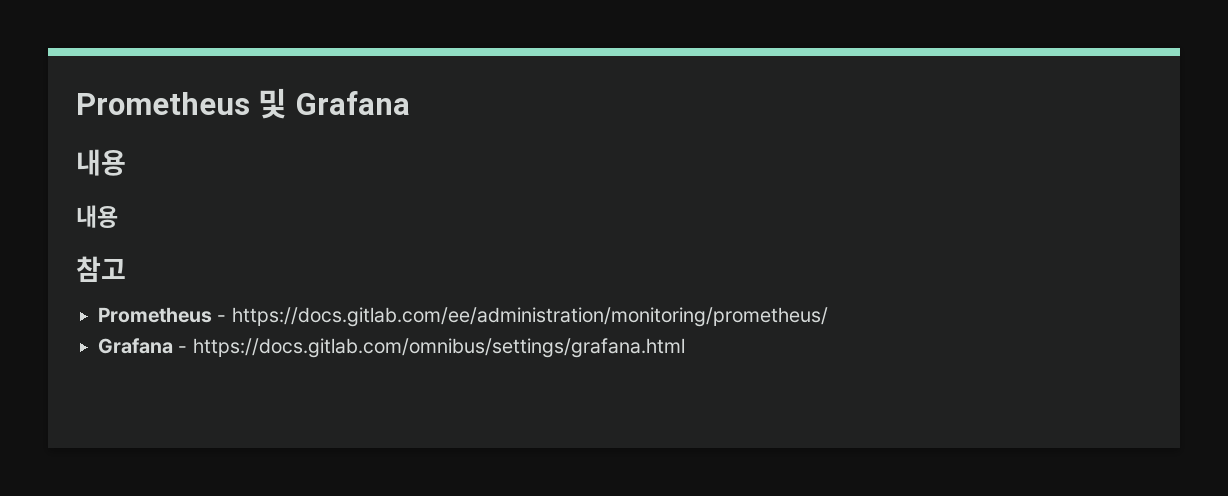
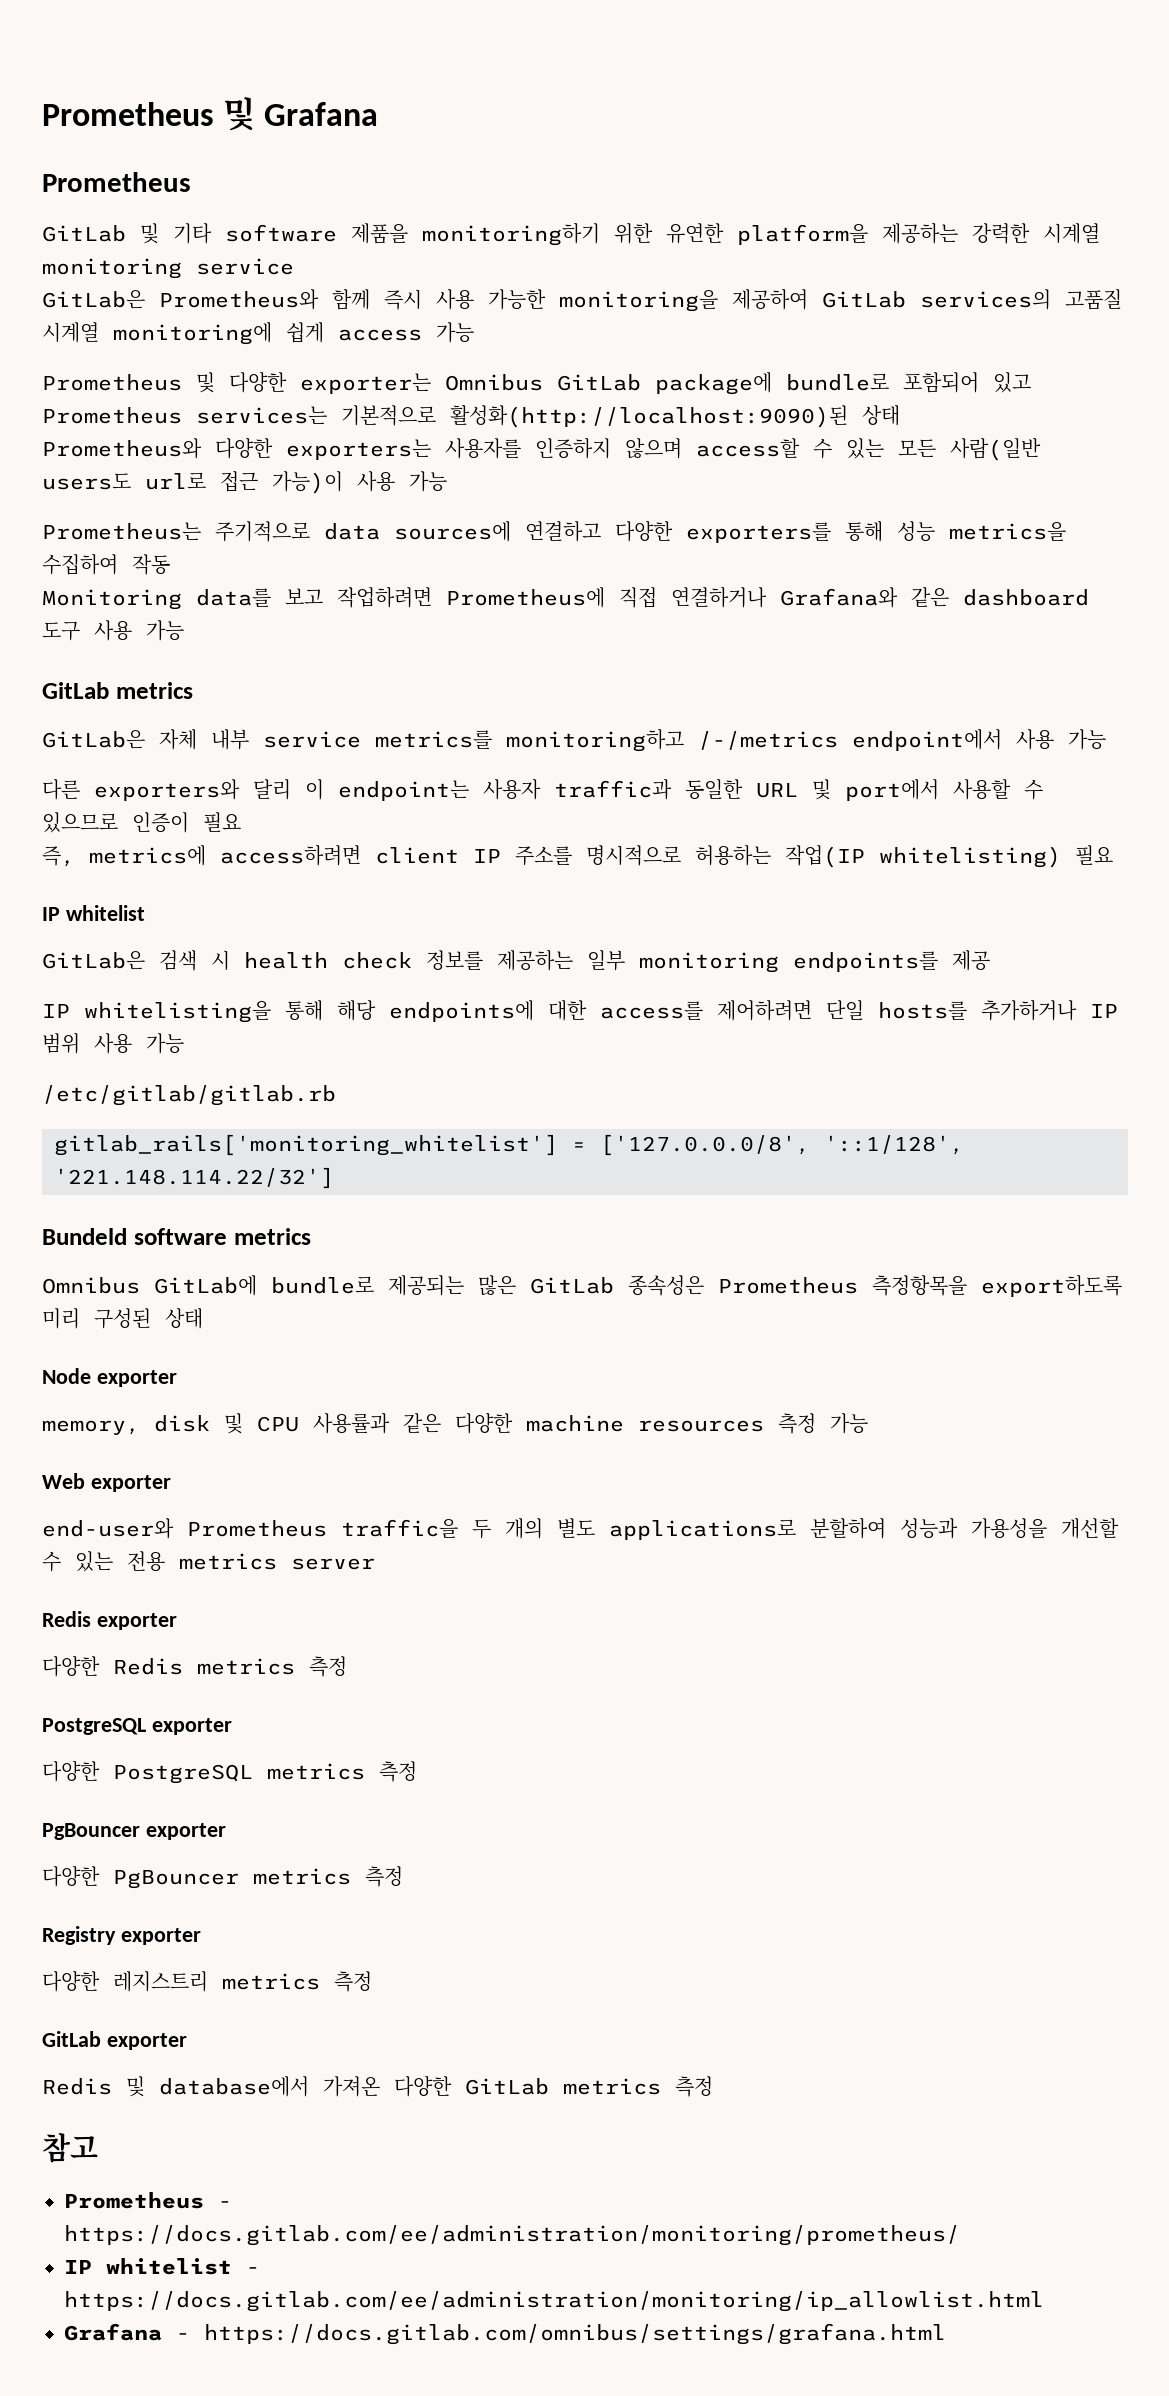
  Prometheus 및 Grafana
- 내용
- 내용
+ Prometheus
+ GitLab 및 기타 software 제품을 monitoring하기 위한 유연한 platform을 제공하는 강력한 시계열 monitoring service
+ GitLab은 Prometheus와 함께 즉시 사용 가능한 monitoring을 제공하여 GitLab services의 고품질 시계열 monitoring에 쉽게 access 가능
+ Prometheus 및 다양한 exporter는 Omnibus GitLab package에 bundle로 포함되어 있고 Prometheus services는 기본적으로 활성화(http://localhost:9090)된 상태
+ Prometheus와 다양한 exporters는 사용자를 인증하지 않으며 access할 수 있는 모든 사람(일반 users도 url로 접근 가능)이 사용 가능
+ Prometheus는 주기적으로 data sources에 연결하고 다양한 exporters를 통해 성능 metrics을 수집하여 작동
+ Monitoring data를 보고 작업하려면 Prometheus에 직접 연결하거나 Grafana와 같은 dashboard 도구 사용 가능
+ GitLab metrics
+ GitLab은 자체 내부 service metrics를 monitoring하고 /-/metrics endpoint에서 사용 가능
+ 다른 exporters와 달리 이 endpoint는 사용자 traffic과 동일한 URL 및 port에서 사용할 수 있으므로 인증이 필요
+ 즉, metrics에 access하려면 client IP 주소를 명시적으로 허용하는 작업(IP whitelisting) 필요
+ IP whitelist
+ GitLab은 검색 시 health check 정보를 제공하는 일부 monitoring endpoints를 제공
+ IP whitelisting을 통해 해당 endpoints에 대한 access를 제어하려면 단일 hosts를 추가하거나 IP 범위 사용 가능
+ /etc/gitlab/gitlab.rb
+ gitlab_rails['monitoring_whitelist'] = ['127.0.0.0/8', '::1/128', '221.148.114.22/32']
+ Bundeld software metrics
+ Omnibus GitLab에 bundle로 제공되는 많은 GitLab 종속성은 Prometheus 측정항목을 export하도록 미리 구성된 상태
+ Node exporter
+ memory, disk 및 CPU 사용률과 같은 다양한 machine resources 측정 가능
+ Web exporter
+ end-user와 Prometheus traffic을 두 개의 별도 applications로 분할하여 성능과 가용성을 개선할 수 있는 전용 metrics server
+ Redis exporter
+ 다양한 Redis metrics 측정
+ PostgreSQL exporter
+ 다양한 PostgreSQL metrics 측정
+ PgBouncer exporter
+ 다양한 PgBouncer metrics 측정
+ Registry exporter
+ 다양한 레지스트리 metrics 측정
+ GitLab exporter
+ Redis 및 database에서 가져온 다양한 GitLab metrics 측정
+ IP whitelist - https://docs.gitlab.com/ee/administration/monitoring/ip_allowlist.html

